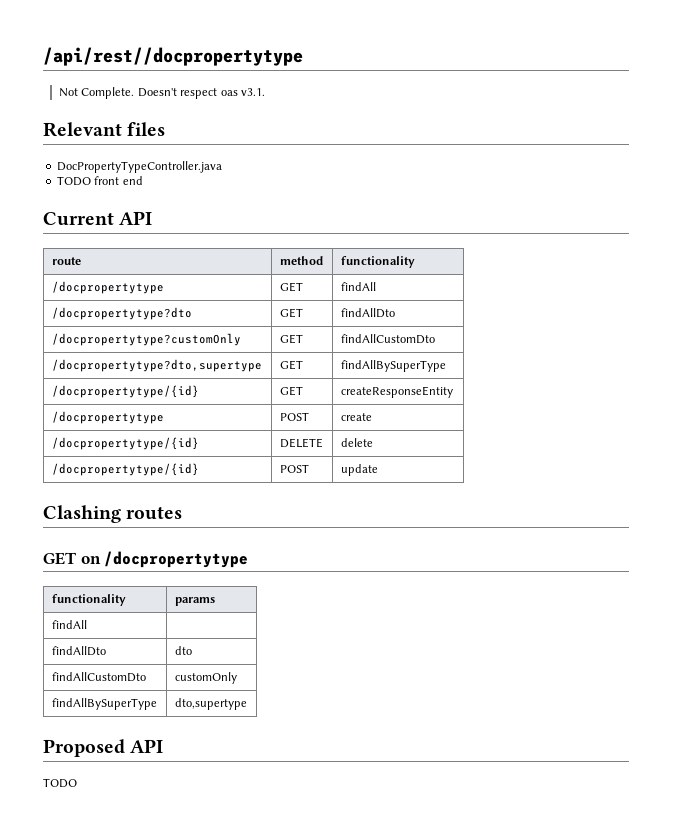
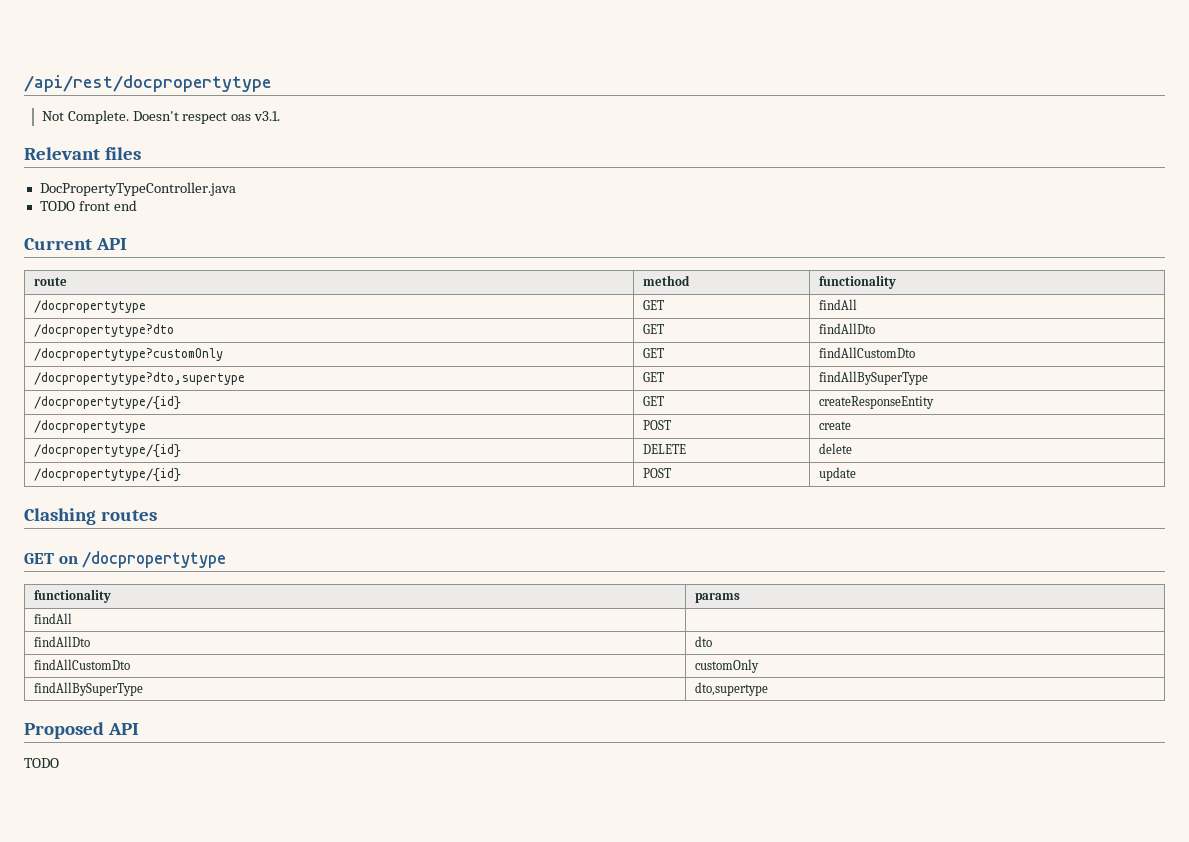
- /api/rest//docpropertytype
+ /api/rest/docpropertytype

